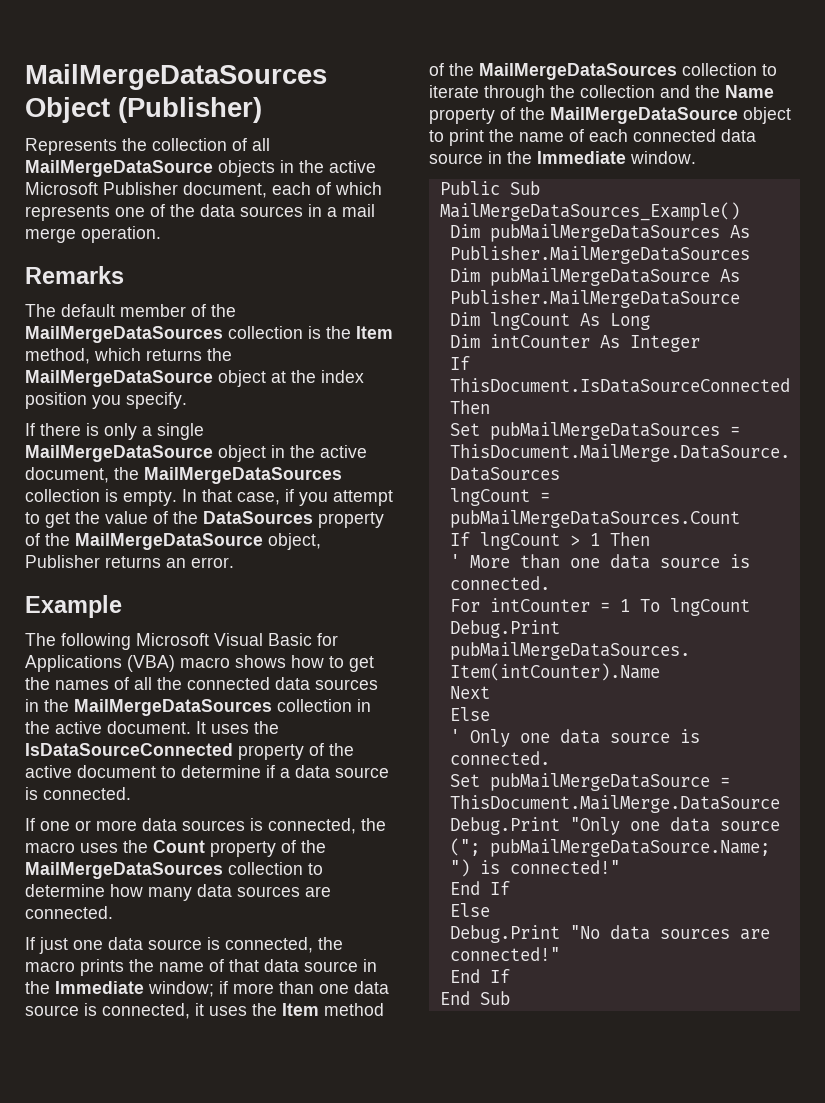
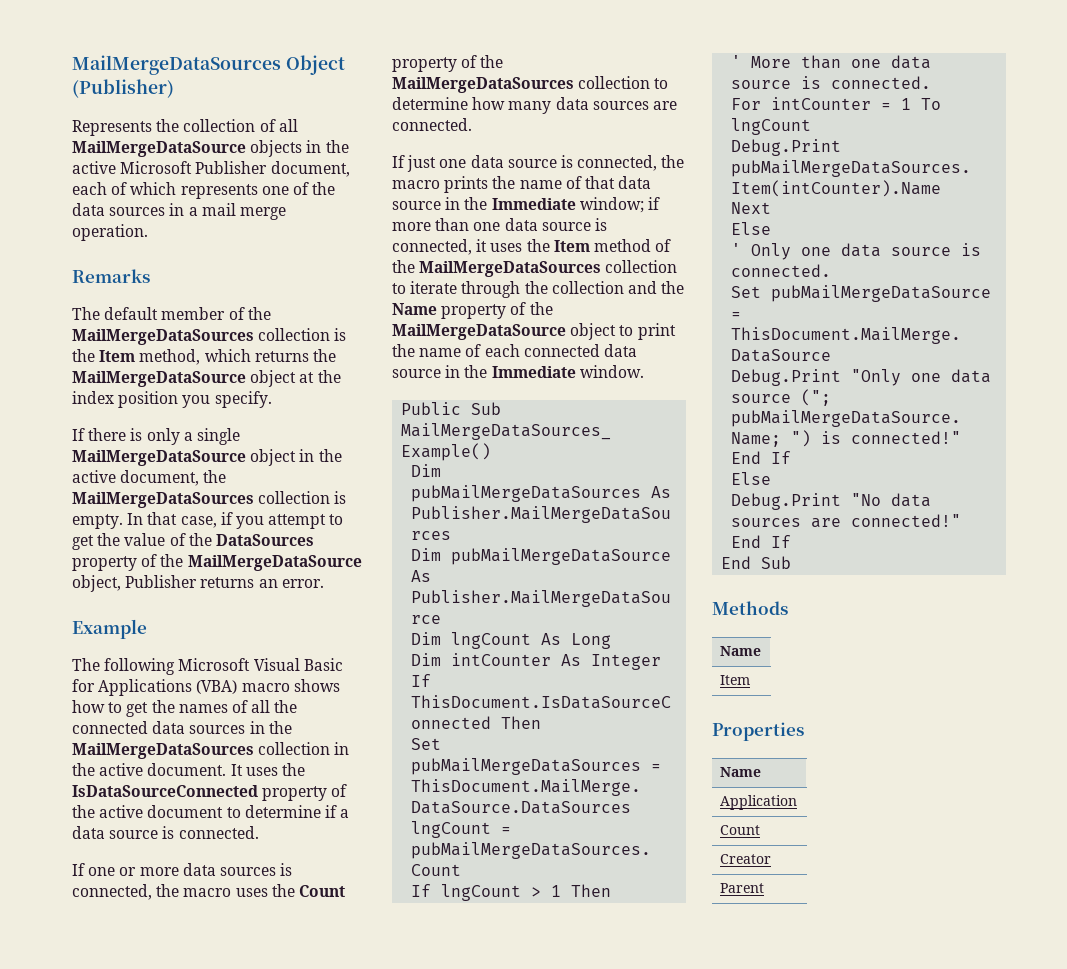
+ Methods
+ Name
+ Item
+ Properties
+ Name
+ Application
+ Count
+ Creator
+ Parent

